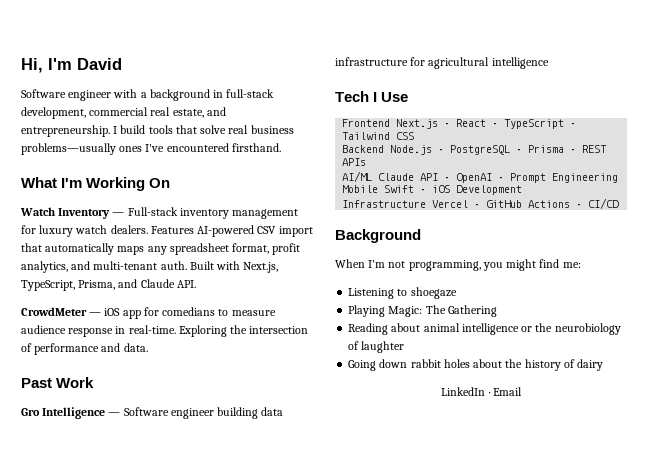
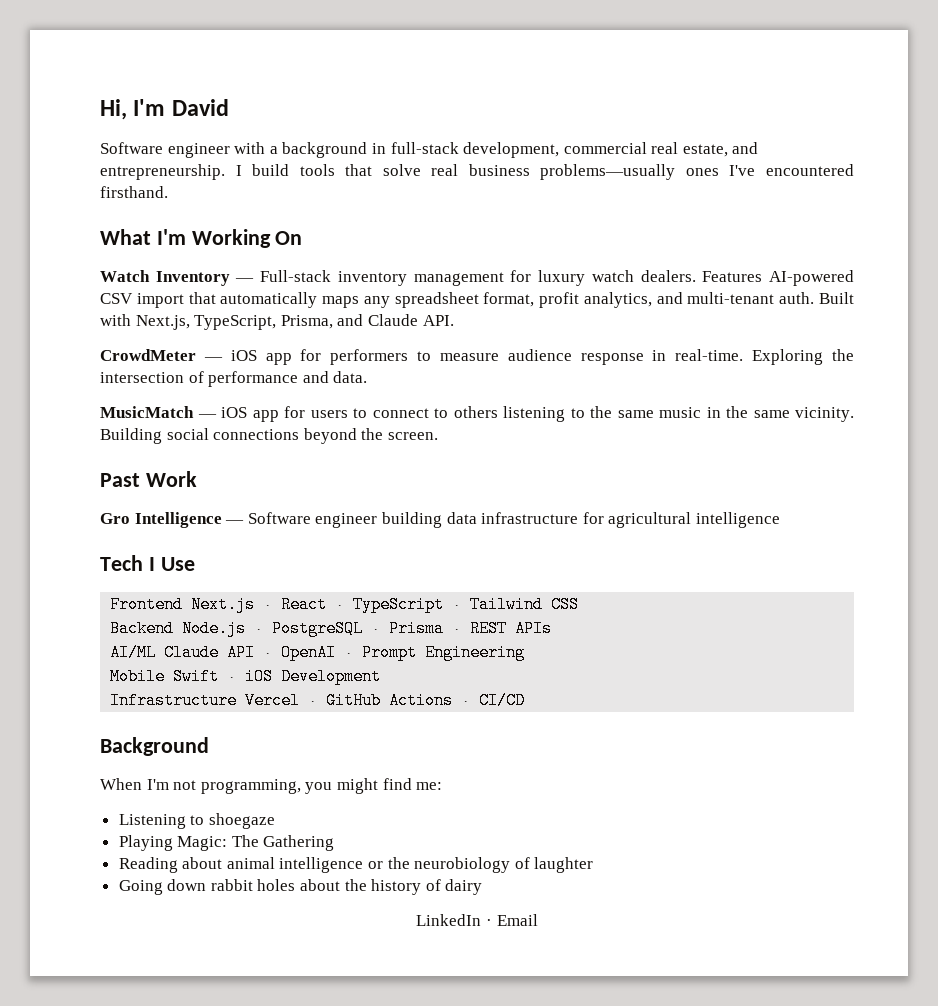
- CrowdMeter — iOS app for comedians to measure audience response in real-time.
+ CrowdMeter — iOS app for performers to measure audience response in real-time.
+ MusicMatch — iOS app for users to connect to others listening to the same music in the same vicinity. Building social connections beyond the screen.

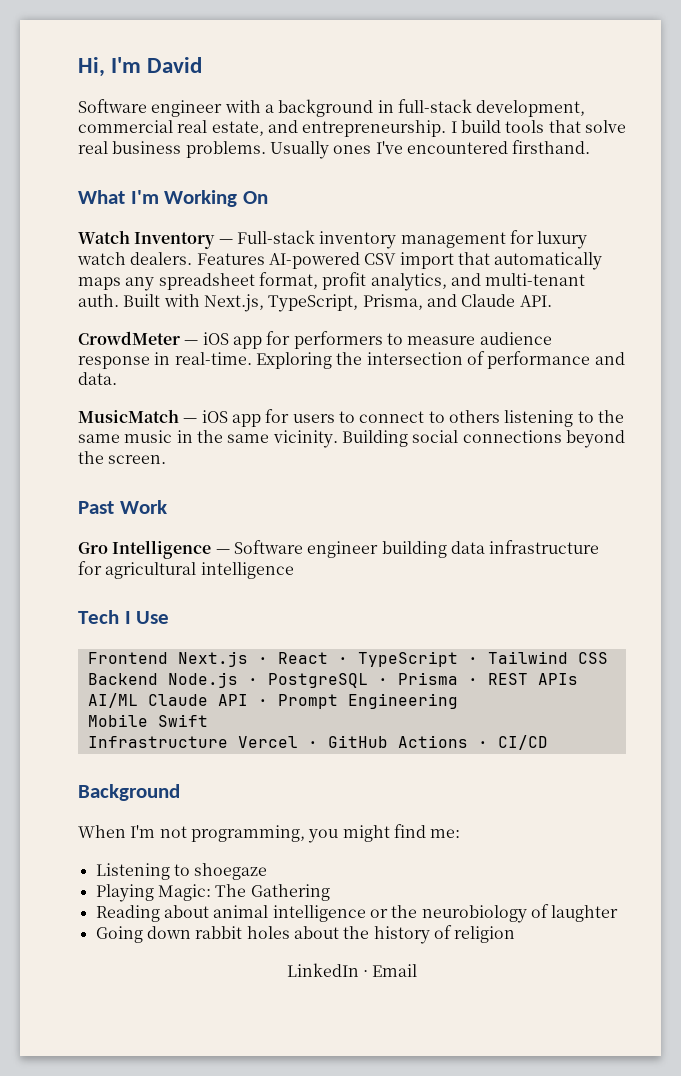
- I build tools that solve real business problems—usually ones I've encountered firsthand.
+ I build tools that solve real business problems. Usually ones I've encountered firsthand.
- AI/ML Claude API · OpenAI · Prompt Engineering
+ AI/ML Claude API · Prompt Engineering
- Mobile Swift · iOS Development
+ Mobile Swift
- Going down rabbit holes about the history of dairy
+ Going down rabbit holes about the history of religion

